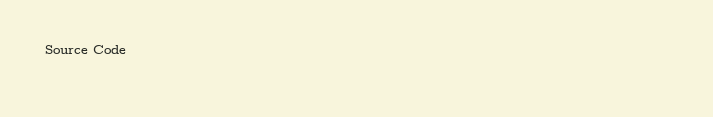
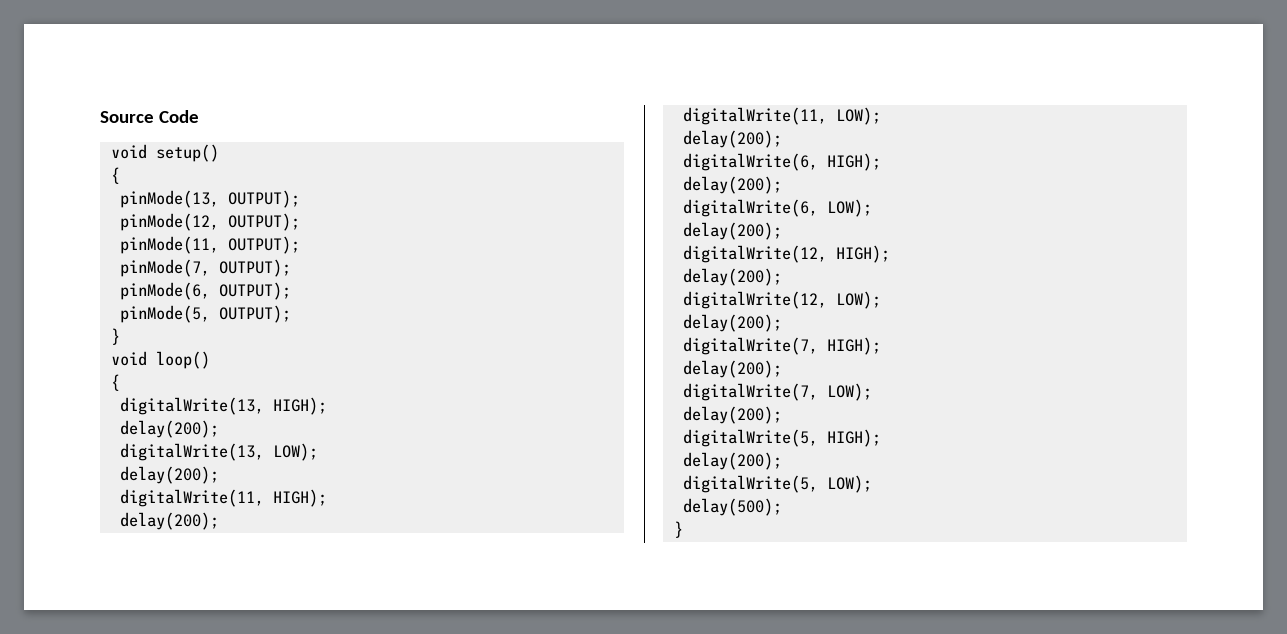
+ void setup()
+ {
+ pinMode(13, OUTPUT);
+ pinMode(12, OUTPUT);
+ pinMode(11, OUTPUT);
+ pinMode(7, OUTPUT);
+ pinMode(6, OUTPUT);
+ pinMode(5, OUTPUT);
+ }
+ void loop()
+ {
+ digitalWrite(13, HIGH);
+ delay(200);
+ digitalWrite(13, LOW);
+ delay(200);
+ digitalWrite(11, HIGH);
+ delay(200);
+ digitalWrite(11, LOW);
+ delay(200);
+ digitalWrite(6, HIGH);
+ delay(200);
+ digitalWrite(6, LOW);
+ delay(200);
+ digitalWrite(12, HIGH);
+ delay(200);
+ digitalWrite(12, LOW);
+ delay(200);
+ digitalWrite(7, HIGH);
+ delay(200);
+ digitalWrite(7, LOW);
+ delay(200);
+ digitalWrite(5, HIGH);
+ delay(200);
+ digitalWrite(5, LOW);
+ delay(500);
+ }

